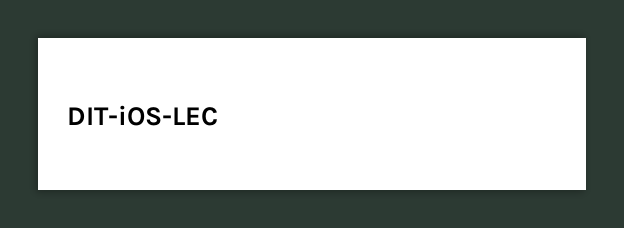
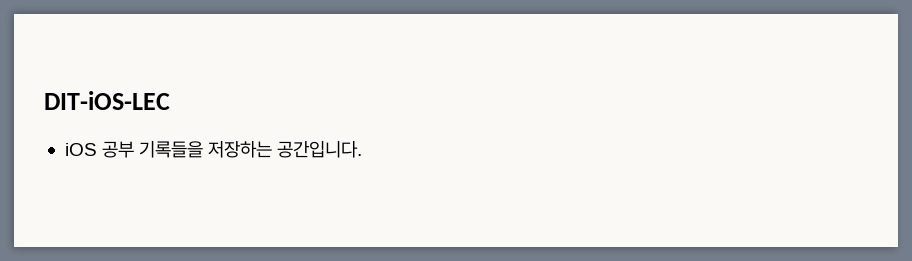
+ iOS 공부 기록들을 저장하는 공간입니다.

